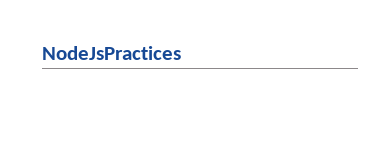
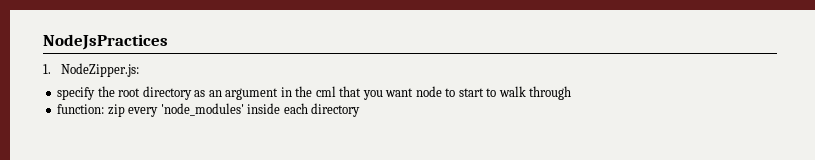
+ 1. NodeZipper.js:
+ specify the root directory as an argument in the cml that you want node to start to walk through
+ function: zip every 'node_modules' inside each directory

